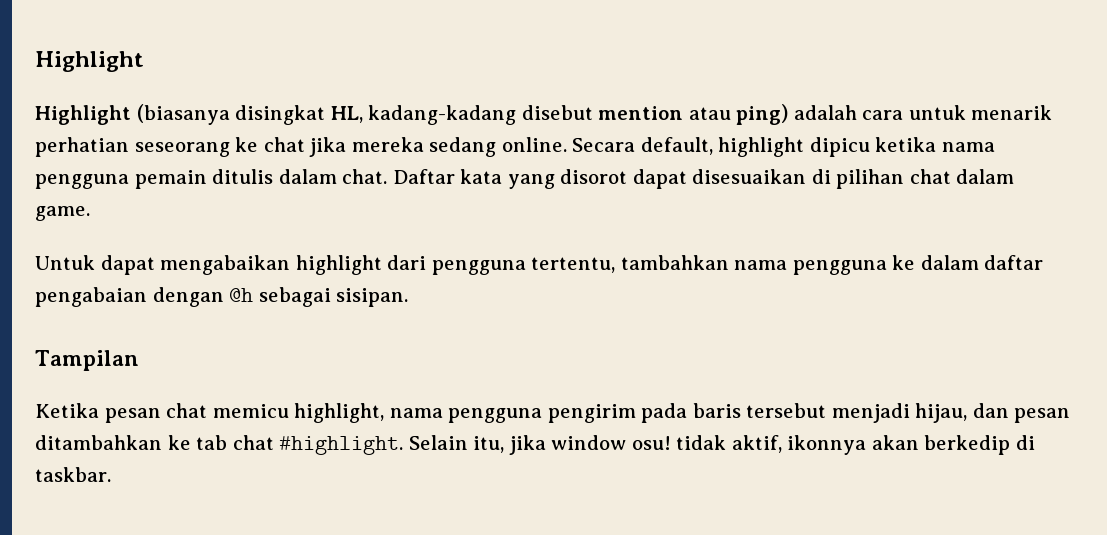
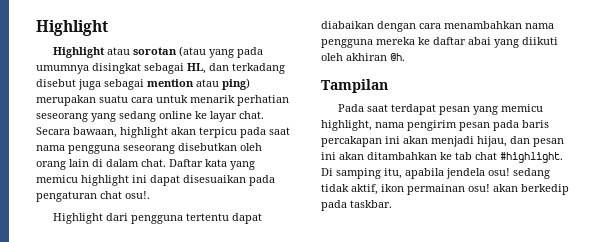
- Highlight (biasanya disingkat HL, kadang-kadang disebut mention atau ping) adalah cara untuk menarik perhatian seseorang ke chat jika mereka sedang online. Secara default, highlight dipicu ketika nama pengguna pemain ditulis dalam chat.
+ Highlight atau sorotan (atau yang pada umumnya disingkat sebagai HL, dan terkadang disebut juga sebagai mention atau ping) merupakan suatu cara untuk menarik perhatian seseorang yang sedang online ke layar chat. Secara bawaan, highlight akan terpicu pada saat nama pengguna seseorang disebutkan oleh orang lain di dalam chat.
- Daftar kata yang disorot dapat disesuaikan di pilihan chat dalam game.
- Untuk dapat mengabaikan highlight dari pengguna tertentu, tambahkan nama pengguna ke dalam daftar pengabaian dengan @h sebagai sisipan.
+ Daftar kata yang memicu highlight ini dapat disesuaikan pada pengaturan chat osu!.
+ Highlight dari pengguna tertentu dapat diabaikan dengan cara menambahkan nama pengguna mereka ke daftar abai yang diikuti oleh akhiran @h.
  Tampilan
- Ketika pesan chat memicu highlight, nama pengguna pengirim pada baris tersebut menjadi hijau, dan pesan ditambahkan ke tab chat #highlight.
+ Pada saat terdapat pesan yang memicu highlight, nama pengirim pesan pada baris percakapan ini akan menjadi hijau, dan pesan ini akan ditambahkan ke tab chat #highlight.
- Selain itu, jika window osu! tidak aktif, ikonnya akan berkedip di taskbar.
+ Di samping itu, apabila jendela osu! sedang tidak aktif, ikon permainan osu! akan berkedip pada taskbar.

